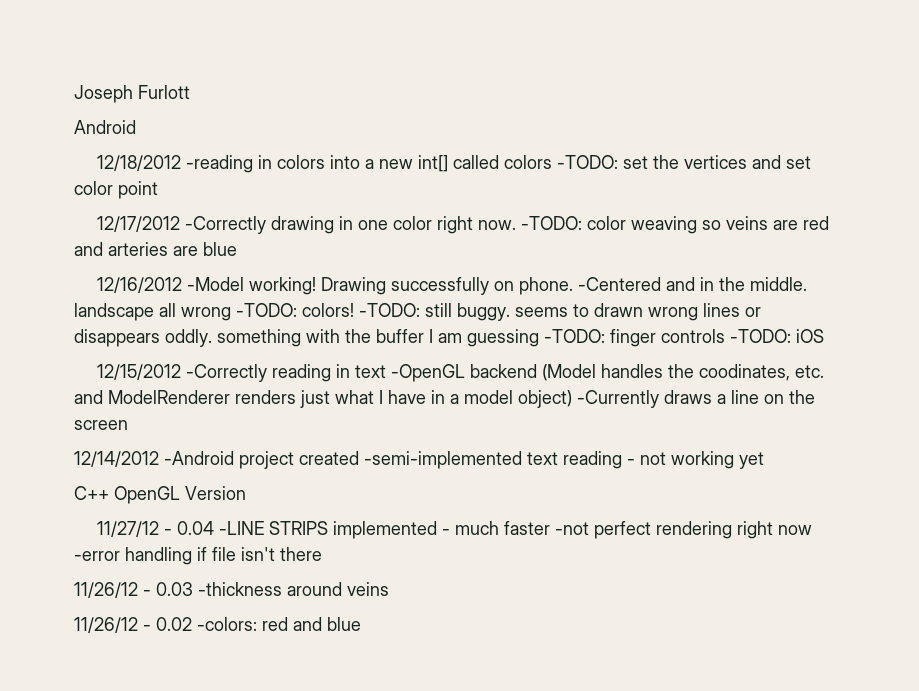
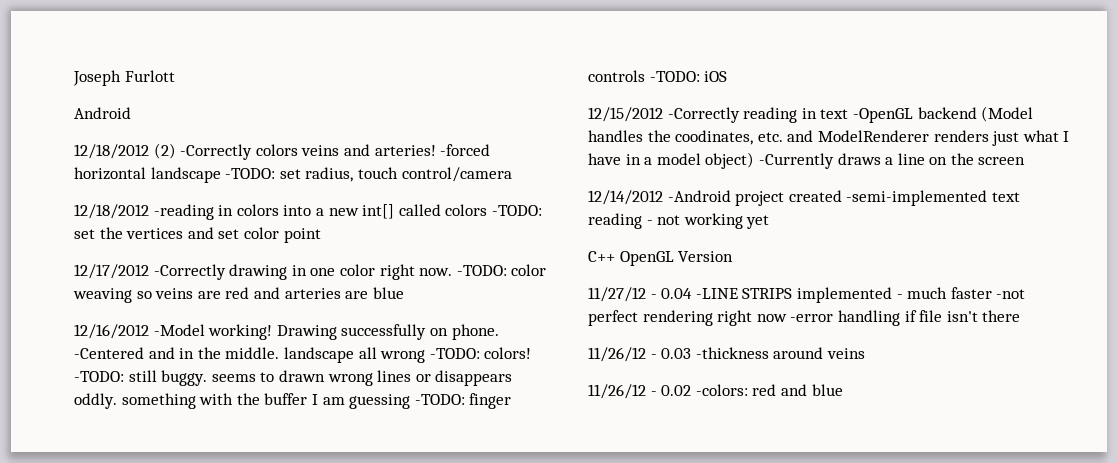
+ 12/18/2012 (2) -Correctly colors veins and arteries! -forced horizontal landscape -TODO: set radius, touch control/camera

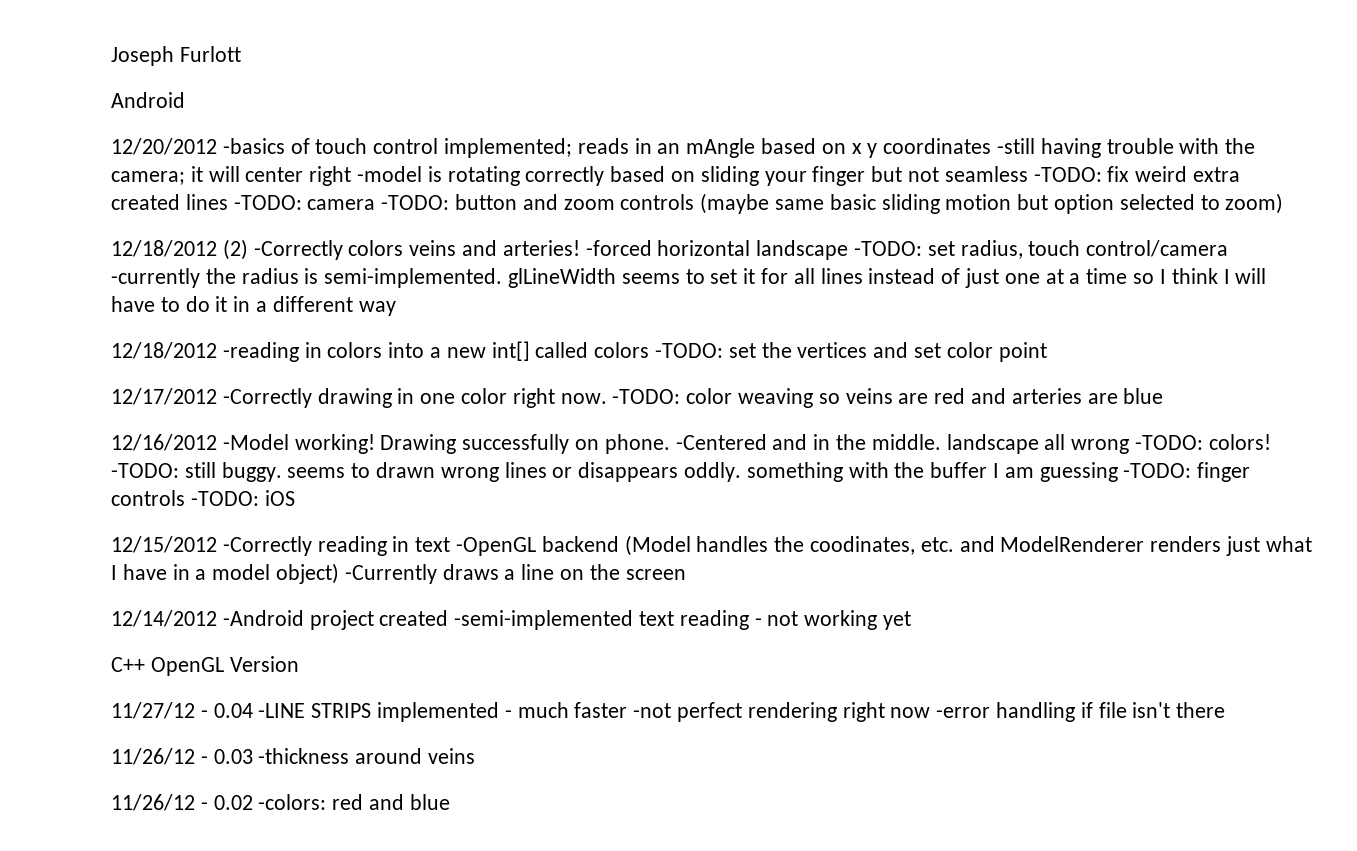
+ 12/20/2012 -basics of touch control implemented; reads in an mAngle based on x y coordinates -still having trouble with the camera; it will center right -model is rotating correctly based on sliding your finger but not seamless -TODO: fix weird extra created lines -TODO: camera -TODO: button and zoom controls (maybe same basic sliding motion but option selected to zoom)
- -forced horizontal landscape -TODO: set radius, touch control/camera
+ -forced horizontal landscape -TODO: set radius, touch control/camera -currently the radius is semi-implemented. glLineWidth seems to set it for all lines instead of just one at a time so I think I will have to do it in a different way

